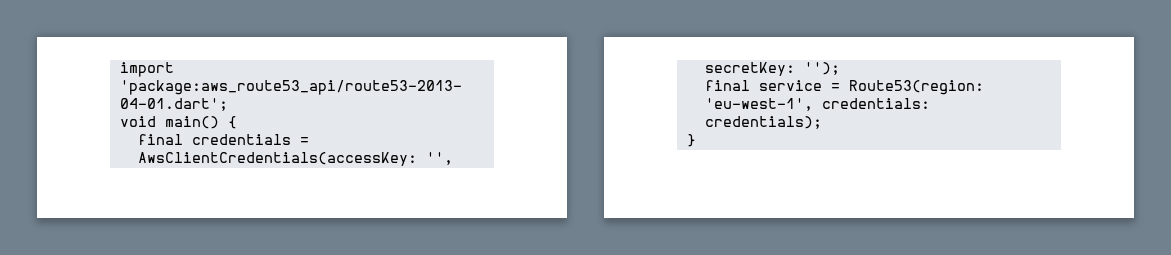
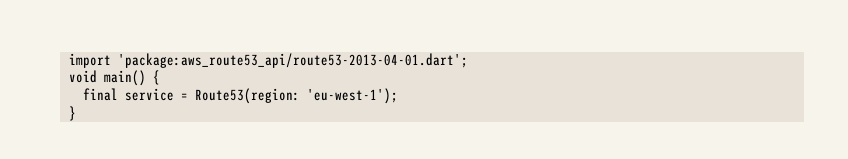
- final credentials = AwsClientCredentials(accessKey: '', secretKey: '');
- final service = Route53(region: 'eu-west-1', credentials: credentials);
+ final service = Route53(region: 'eu-west-1');

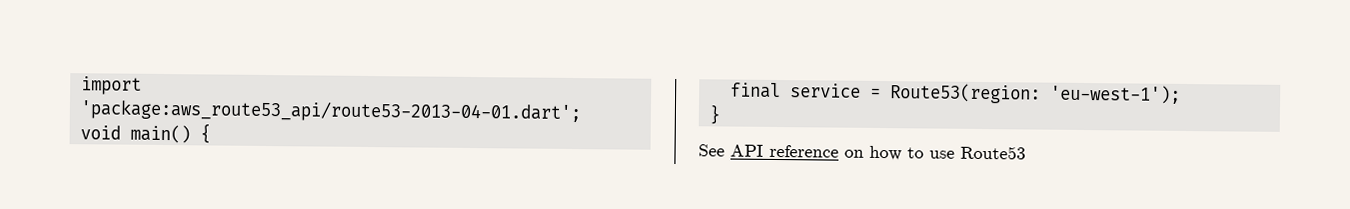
+ See API reference on how to use Route53

